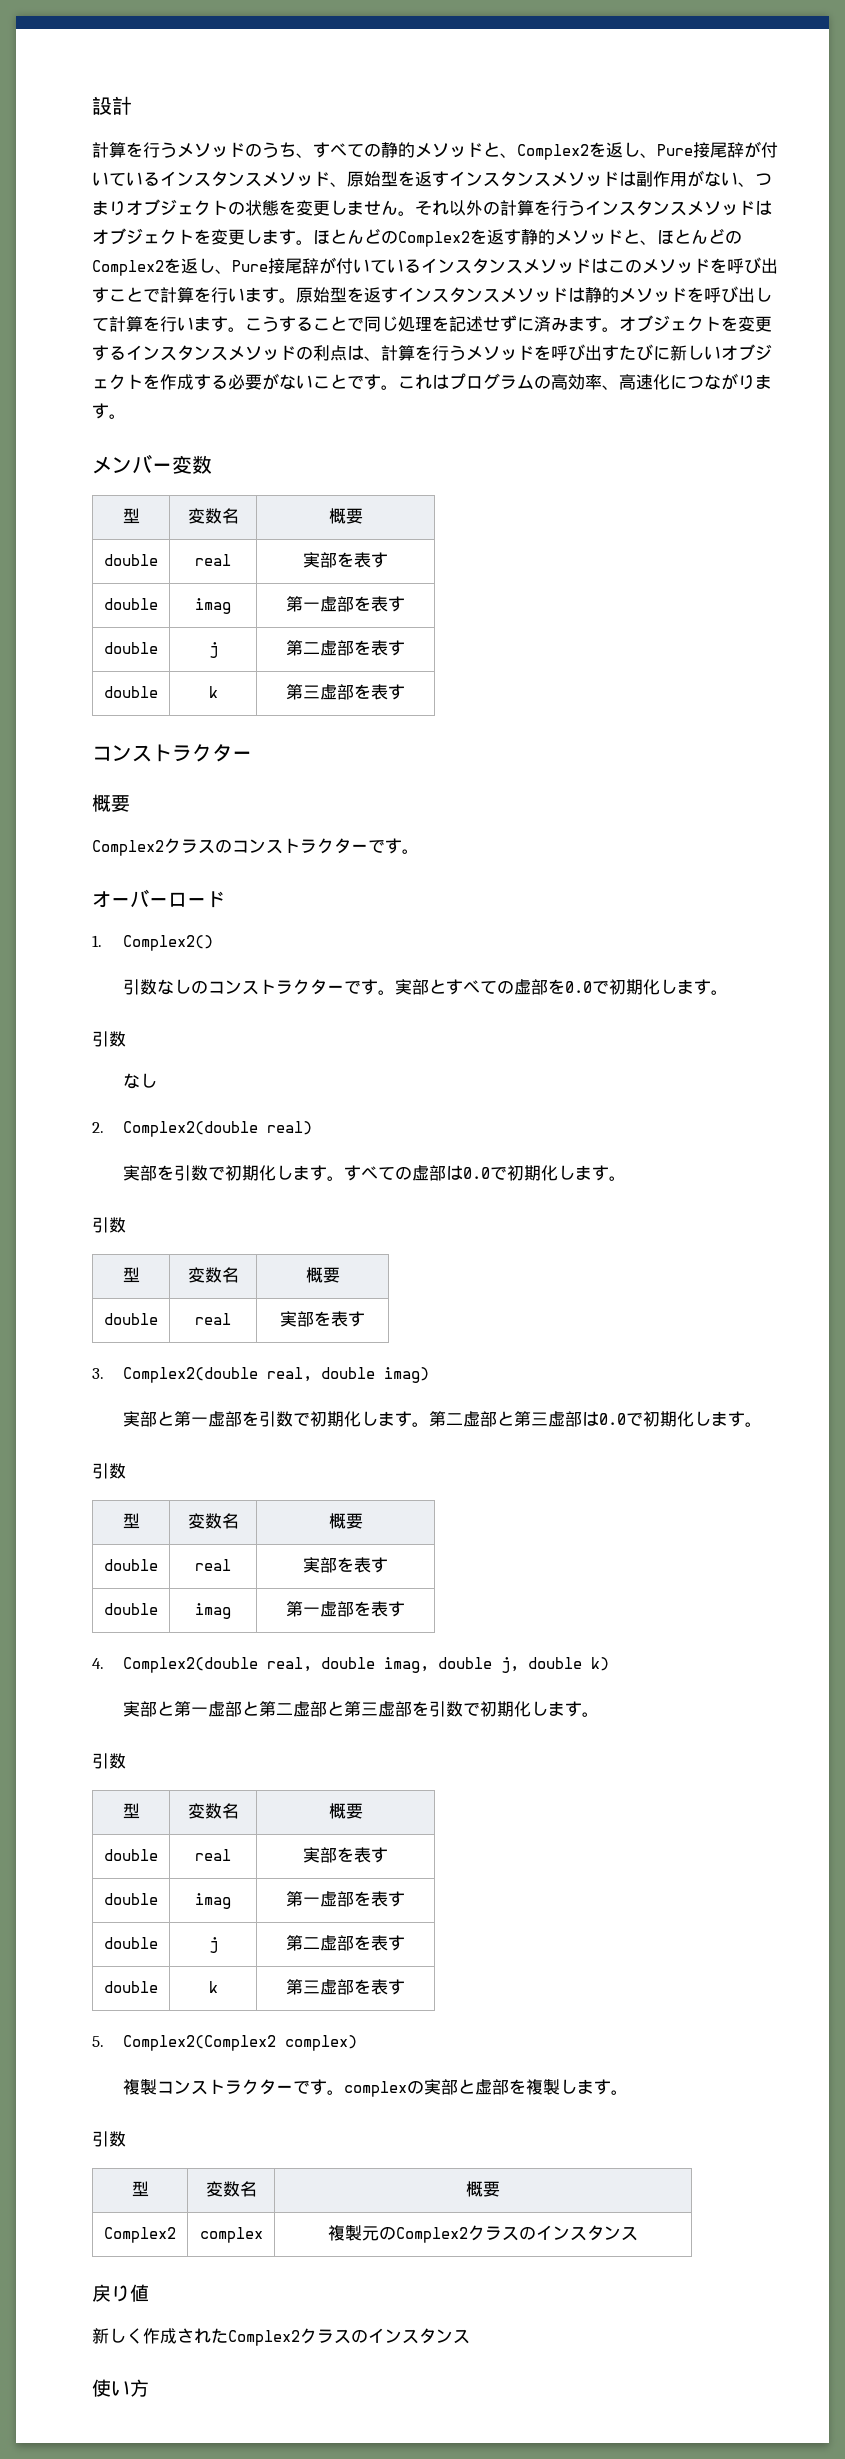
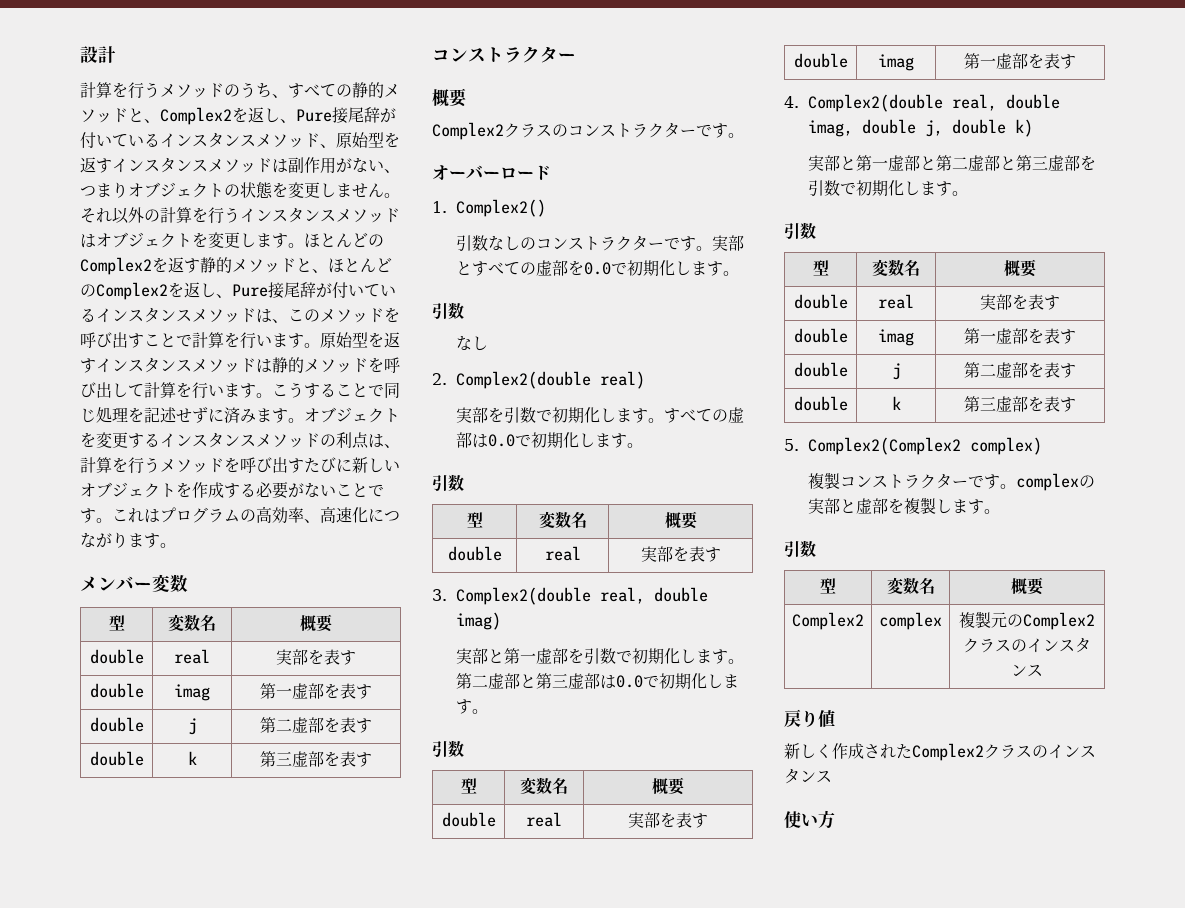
- ほとんどのComplex2を返す静的メソッドと、ほとんどのComplex2を返し、Pure接尾辞が付いているインスタンスメソッドはこのメソッドを呼び出すことで計算を行います。
+ ほとんどのComplex2を返す静的メソッドと、ほとんどのComplex2を返し、Pure接尾辞が付いているインスタンスメソッドは、このメソッドを呼び出すことで計算を行います。

